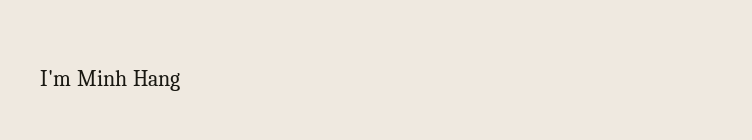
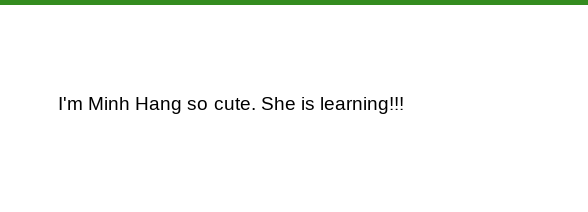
- I'm Minh Hang
+ I'm Minh Hang so cute. She is learning!!!

